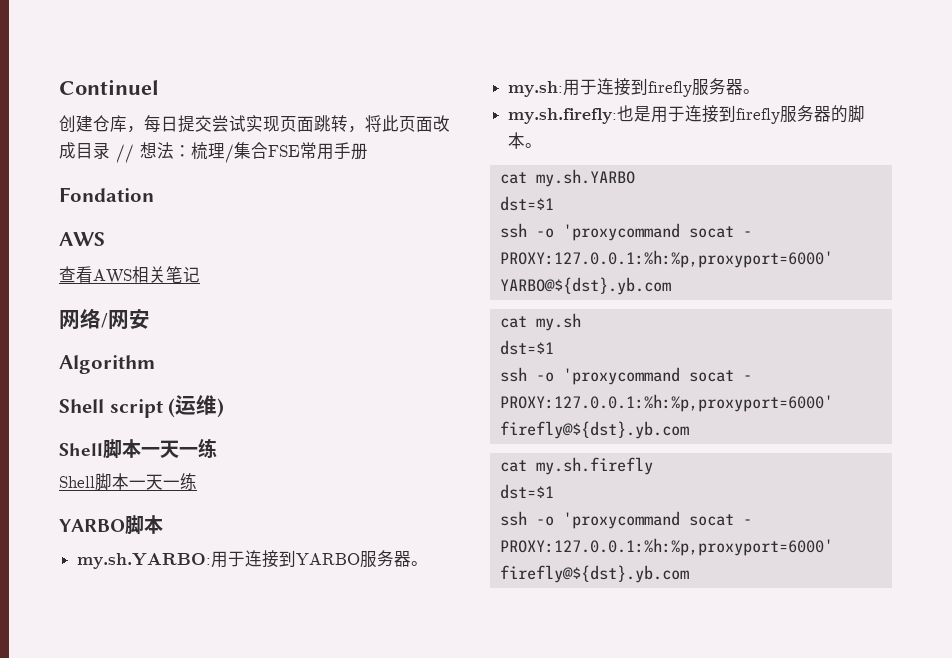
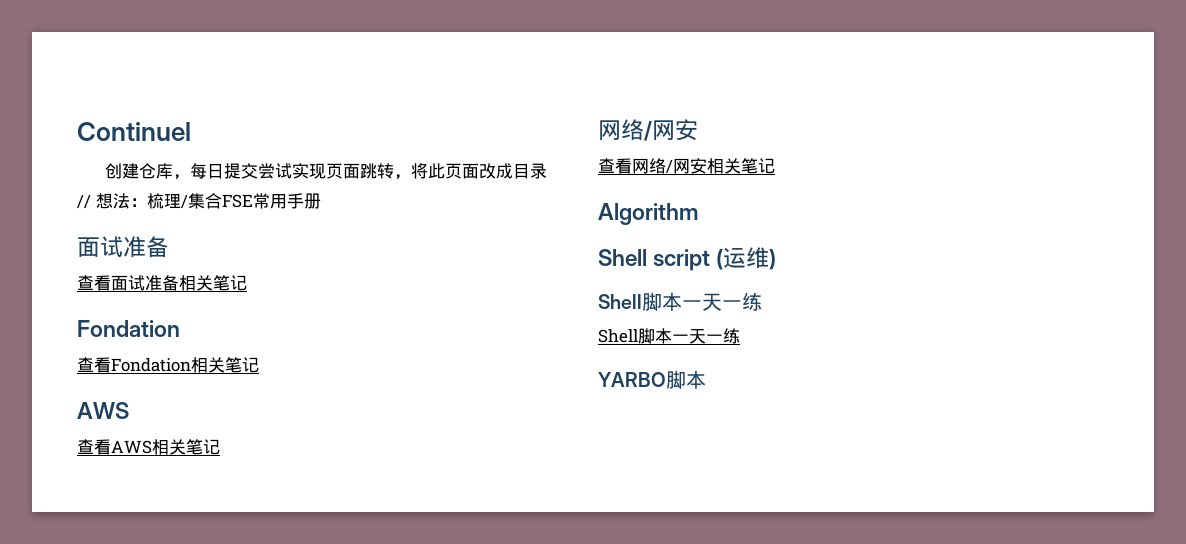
  创建仓库，每日提交尝试实现页面跳转，将此页面改成目录 // 想法：梳理/集合FSE常用手册
+ 面试准备
+ 查看面试准备相关笔记
  Fondation
+ 查看Fondation相关笔记
+ 查看网络/网安相关笔记
- my.sh.YARBO:用于连接到YARBO服务器。
- my.sh:用于连接到firefly服务器。
- my.sh.firefly:也是用于连接到firefly服务器的脚本。
- cat my.sh.YARBO
- dst=$1
- ssh -o 'proxycommand socat - PROXY:127.0.0.1:%h:%p,proxyport=6000' YARBO@${dst}.yb.com
- cat my.sh
- dst=$1
- ssh -o 'proxycommand socat - PROXY:127.0.0.1:%h:%p,proxyport=6000' firefly@${dst}.yb.com
- cat my.sh.firefly
- dst=$1
- ssh -o 'proxycommand socat - PROXY:127.0.0.1:%h:%p,proxyport=6000' firefly@${dst}.yb.com

